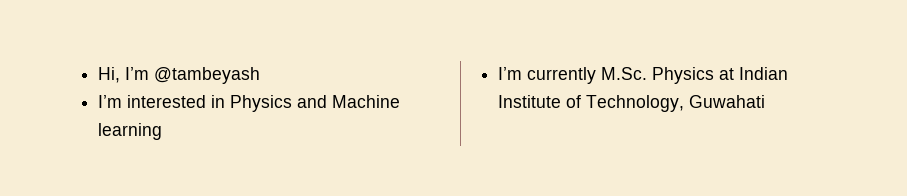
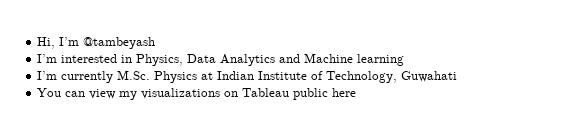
- I’m interested in Physics and Machine learning
+ I’m interested in Physics, Data Analytics and Machine learning
+ You can view my visualizations on Tableau public here

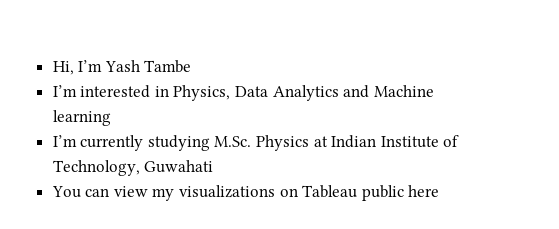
- Hi, I’m @tambeyash
+ Hi, I’m Yash Tambe
- I’m currently M.Sc. Physics at Indian Institute of Technology, Guwahati
+ I’m currently studying M.Sc. Physics at Indian Institute of Technology, Guwahati

